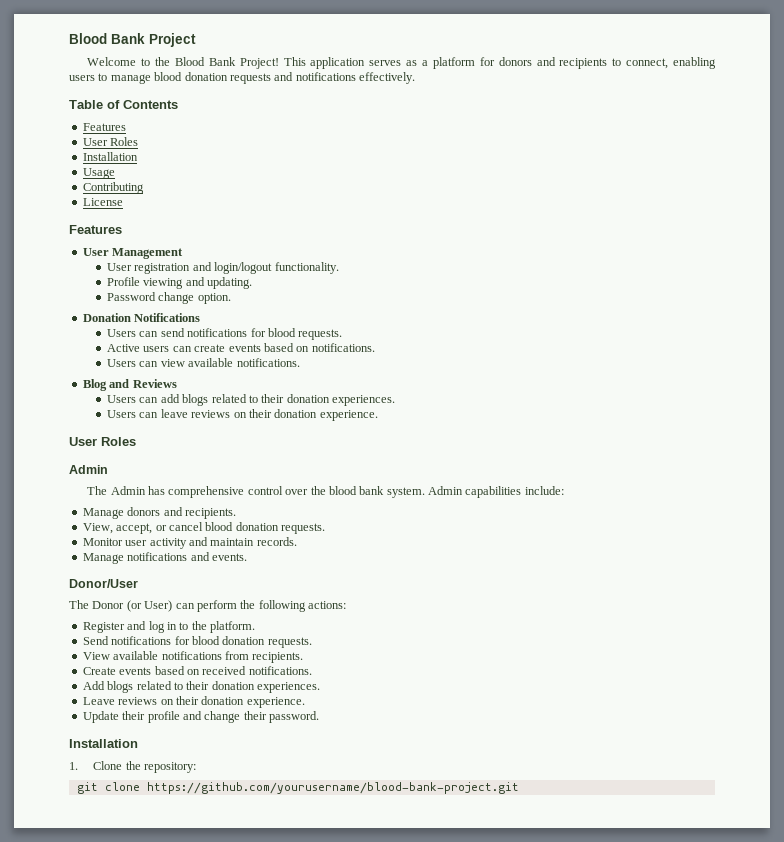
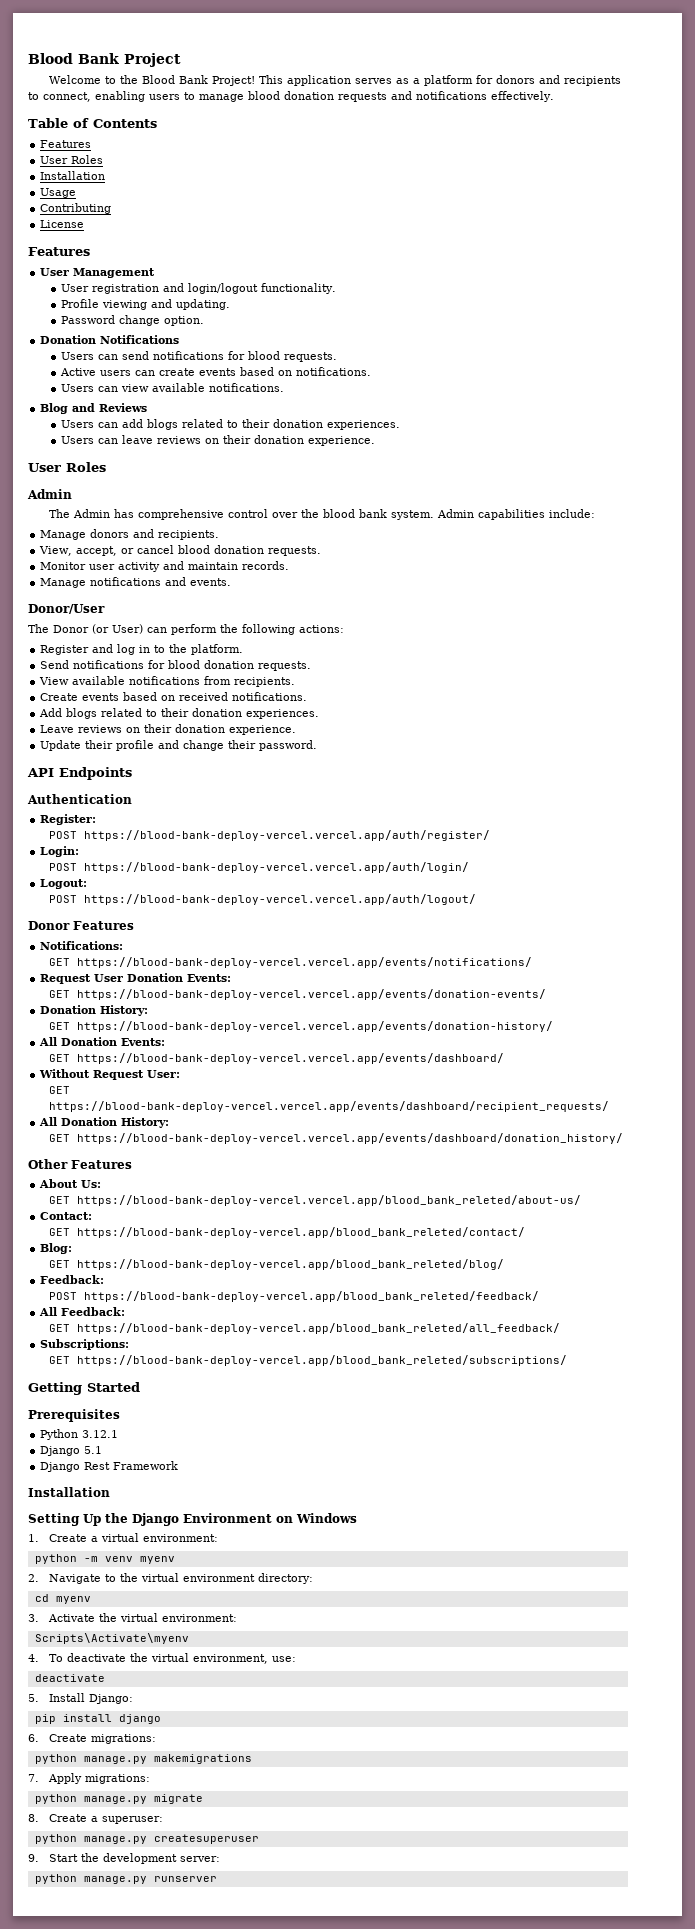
  Update their profile and change their password.
+ API Endpoints
+ Authentication
+ Register:
+ POST https://blood-bank-deploy-vercel.vercel.app/auth/register/
+ Login:
+ POST https://blood-bank-deploy-vercel.vercel.app/auth/login/
+ Logout:
+ POST https://blood-bank-deploy-vercel.vercel.app/auth/logout/
+ Donor Features
+ Notifications:
+ GET https://blood-bank-deploy-vercel.vercel.app/events/notifications/
+ Request User Donation Events:
+ GET https://blood-bank-deploy-vercel.vercel.app/events/donation-events/
+ Donation History:
+ GET https://blood-bank-deploy-vercel.vercel.app/events/donation-history/
+ All Donation Events:
+ GET https://blood-bank-deploy-vercel.vercel.app/events/dashboard/
+ Without Request User:
+ GET https://blood-bank-deploy-vercel.vercel.app/events/dashboard/recipient_requests/
+ All Donation History:
+ GET https://blood-bank-deploy-vercel.vercel.app/events/dashboard/donation_history/
+ Other Features
+ About Us:
+ GET https://blood-bank-deploy-vercel.vercel.app/blood_bank_releted/about-us/
+ Contact:
+ GET https://blood-bank-deploy-vercel.app/blood_bank_releted/contact/
+ Blog:
+ GET https://blood-bank-deploy-vercel.app/blood_bank_releted/blog/
+ Feedback:
+ POST https://blood-bank-deploy-vercel.app/blood_bank_releted/feedback/
+ All Feedback:
+ GET https://blood-bank-deploy-vercel.app/blood_bank_releted/all_feedback/
+ Subscriptions:
+ GET https://blood-bank-deploy-vercel.app/blood_bank_releted/subscriptions/
+ Getting Started
+ Prerequisites
+ Python 3.12.1
+ Django 5.1
+ Django Rest Framework
  Installation
- 1. Clone the repository:
- git clone https://github.com/yourusername/blood-bank-project.git
+ Setting Up the Django Environment on Windows
+ 1. Create a virtual environment:
+ python -m venv myenv
+ 2. Navigate to the virtual environment directory:
+ cd myenv
+ 3. Activate the virtual environment:
+ Scripts\Activate\myenv
+ 4. To deactivate the virtual environment, use:
+ deactivate
+ 5. Install Django:
+ pip install django
+ 6. Create migrations:
+ python manage.py makemigrations
+ 7. Apply migrations:
+ python manage.py migrate
+ 8. Create a superuser:
+ python manage.py createsuperuser
+ 9. Start the development server:
+ python manage.py runserver

